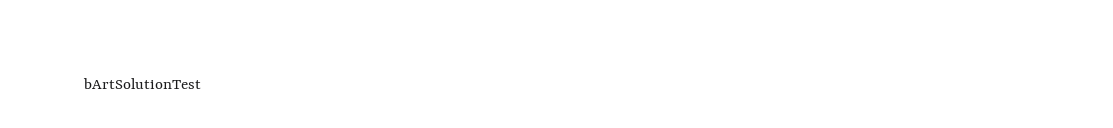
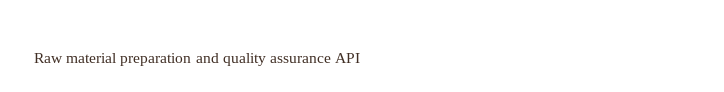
- bArtSolutionTest
+ Raw material preparation and quality assurance API

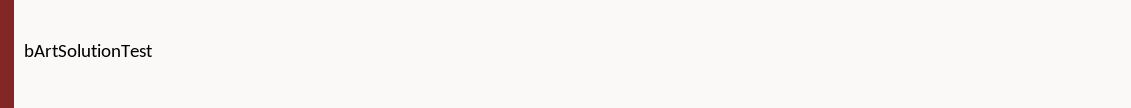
- Raw material preparation and quality assurance API
+ bArtSolutionTest

